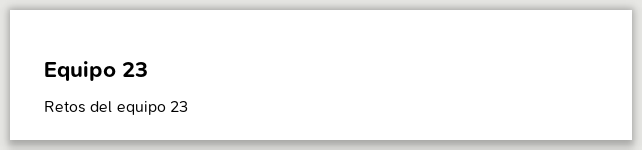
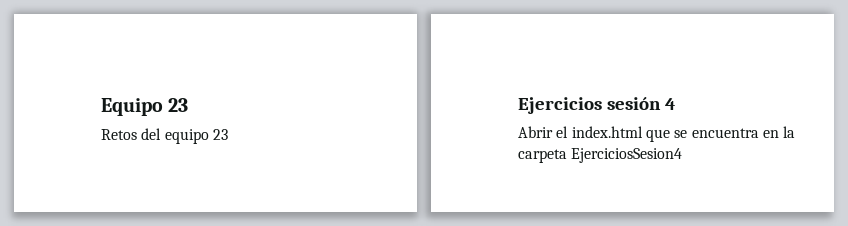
+ Ejercicios sesión 4
+ Abrir el index.html que se encuentra en la carpeta EjerciciosSesion4

